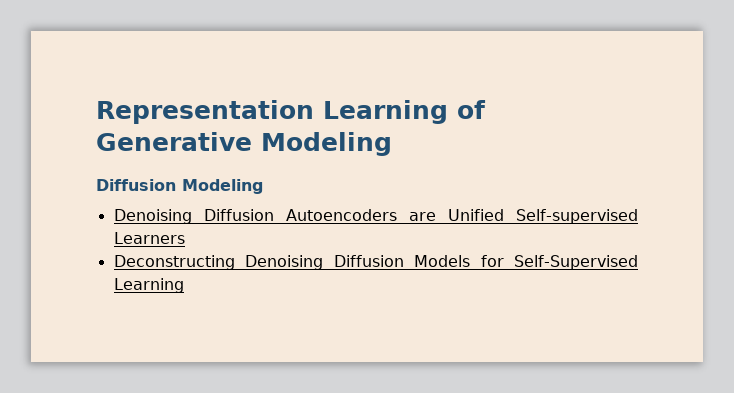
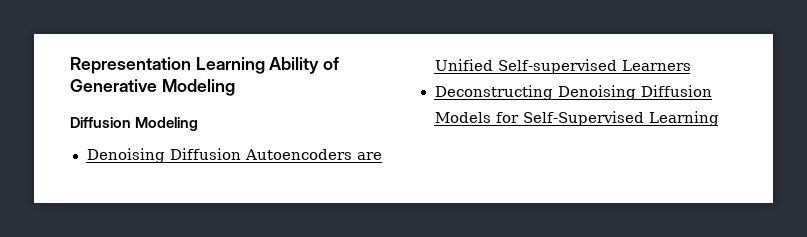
- Representation Learning of Generative Modeling
+ Representation Learning Ability of Generative Modeling

